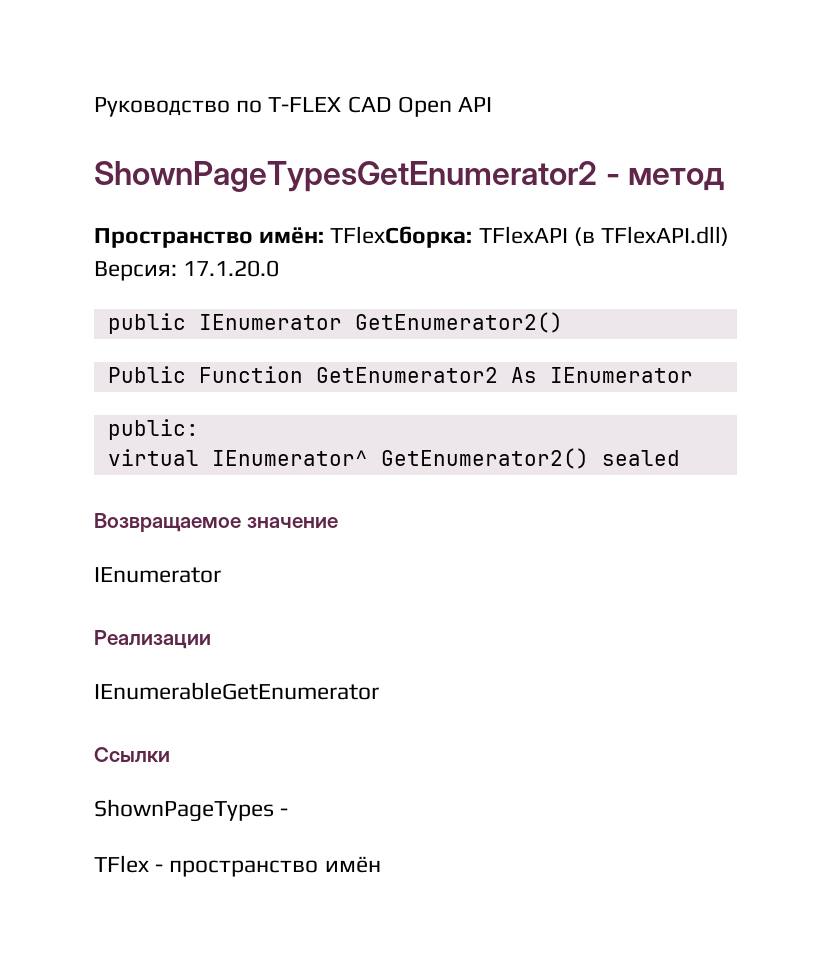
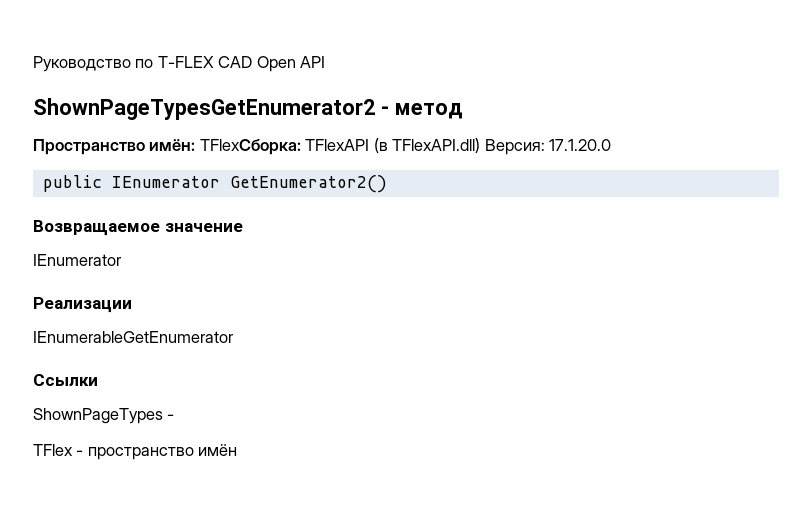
- Public Function GetEnumerator2 As IEnumerator
- public:
- virtual IEnumerator^ GetEnumerator2() sealed

